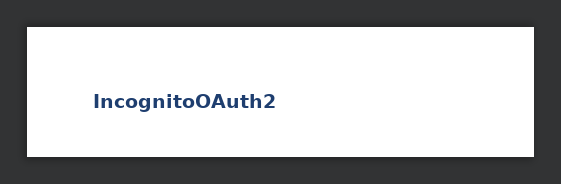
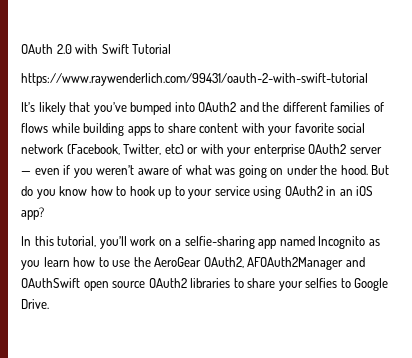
- IncognitoOAuth2
+ OAuth 2.0 with Swift Tutorial
+ https://www.raywenderlich.com/99431/oauth-2-with-swift-tutorial
+ It’s likely that you’ve bumped into OAuth2 and the different families of flows while building apps to share content with your favorite social network (Facebook, Twitter, etc) or with your enterprise OAuth2 server — even if you weren’t aware of what was going on under the hood. But do you know how to hook up to your service using OAuth2 in an iOS app?
+ In this tutorial, you’ll work on a selfie-sharing app named Incognito as you learn how to use the AeroGear OAuth2, AFOAuth2Manager and OAuthSwift open source OAuth2 libraries to share your selfies to Google Drive.

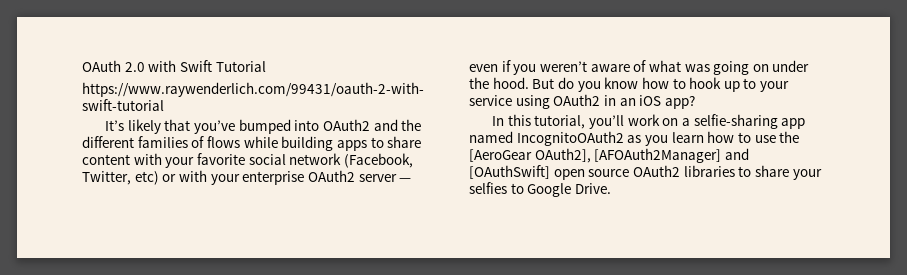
- In this tutorial, you’ll work on a selfie-sharing app named Incognito as you learn how to use the AeroGear OAuth2, AFOAuth2Manager and OAuthSwift open source OAuth2 libraries to share your selfies to Google Drive.
+ In this tutorial, you’ll work on a selfie-sharing app named IncognitoOAuth2 as you learn how to use the [AeroGear OAuth2], [AFOAuth2Manager] and [OAuthSwift] open source OAuth2 libraries to share your selfies to Google Drive.

